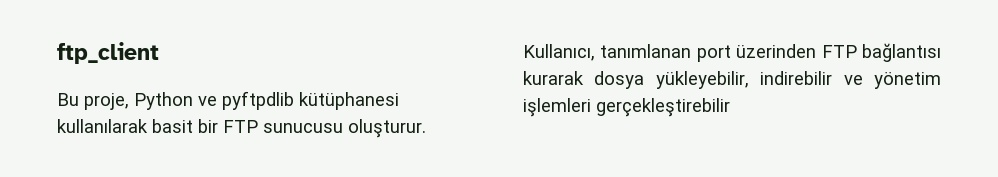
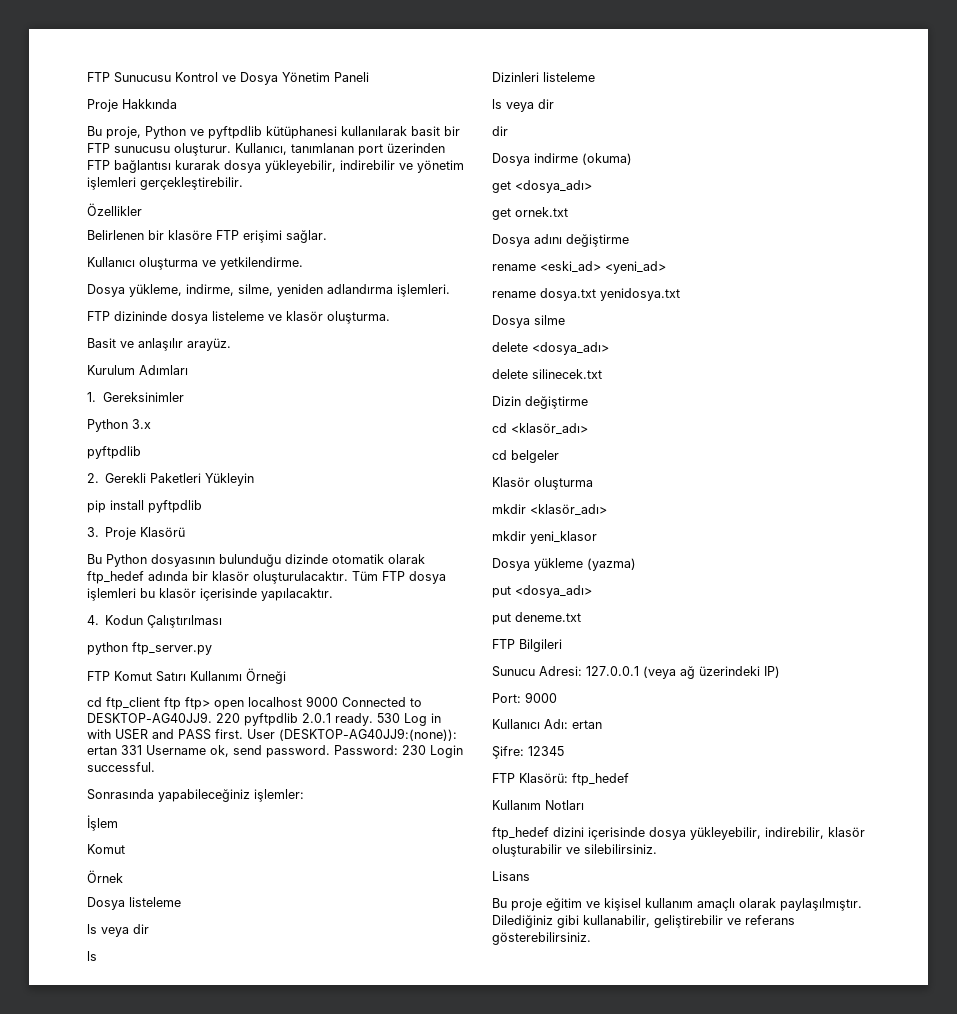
- ftp_client
+ FTP Sunucusu Kontrol ve Dosya Yönetim Paneli
+ Proje Hakkında
- Kullanıcı, tanımlanan port üzerinden FTP bağlantısı kurarak dosya yükleyebilir, indirebilir ve yönetim işlemleri gerçekleştirebilir
+ Kullanıcı, tanımlanan port üzerinden FTP bağlantısı kurarak dosya yükleyebilir, indirebilir ve yönetim işlemleri gerçekleştirebilir.
+ Özellikler
+ Belirlenen bir klasöre FTP erişimi sağlar.
+ Kullanıcı oluşturma ve yetkilendirme.
+ Dosya yükleme, indirme, silme, yeniden adlandırma işlemleri.
+ FTP dizininde dosya listeleme ve klasör oluşturma.
+ Basit ve anlaşılır arayüz.
+ Kurulum Adımları
+ 1. Gereksinimler
+ Python 3.x
+ pyftpdlib
+ 2. Gerekli Paketleri Yükleyin
+ pip install pyftpdlib
+ 3. Proje Klasörü
+ Bu Python dosyasının bulunduğu dizinde otomatik olarak ftp_hedef adında bir klasör oluşturulacaktır. Tüm FTP dosya işlemleri bu klasör içerisinde yapılacaktır.
+ 4. Kodun Çalıştırılması
+ python ftp_server.py
+ FTP Komut Satırı Kullanımı Örneği
+ cd ftp_client ftp ftp> open localhost 9000 Connected to DESKTOP-AG40JJ9. 220 pyftpdlib 2.0.1 ready. 530 Log in with USER and PASS first. User (DESKTOP-AG40JJ9:(none)): ertan 331 Username ok, send password. Password: 230 Login successful.
+ Sonrasında yapabileceğiniz işlemler:
+ İşlem
+ Komut
+ Örnek
+ Dosya listeleme
+ ls veya dir
+ ls
+ Dizinleri listeleme
+ ls veya dir
+ dir
+ Dosya indirme (okuma)
+ get <dosya_adı>
+ get ornek.txt
+ Dosya adını değiştirme
+ rename <eski_ad> <yeni_ad>
+ rename dosya.txt yenidosya.txt
+ Dosya silme
+ delete <dosya_adı>
+ delete silinecek.txt
+ Dizin değiştirme
+ cd <klasör_adı>
+ cd belgeler
+ Klasör oluşturma
+ mkdir <klasör_adı>
+ mkdir yeni_klasor
+ Dosya yükleme (yazma)
+ put <dosya_adı>
+ put deneme.txt
+ FTP Bilgileri
+ Sunucu Adresi: 127.0.0.1 (veya ağ üzerindeki IP)
+ Port: 9000
+ Kullanıcı Adı: ertan
+ Şifre: 12345
+ FTP Klasörü: ftp_hedef
+ Kullanım Notları
+ ftp_hedef dizini içerisinde dosya yükleyebilir, indirebilir, klasör oluşturabilir ve silebilirsiniz.
+ Lisans
+ Bu proje eğitim ve kişisel kullanım amaçlı olarak paylaşılmıştır. Dilediğiniz gibi kullanabilir, geliştirebilir ve referans gösterebilirsiniz.

